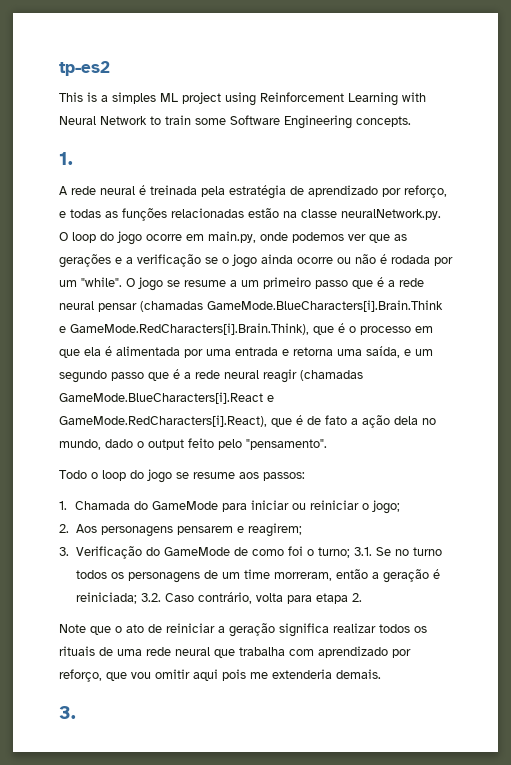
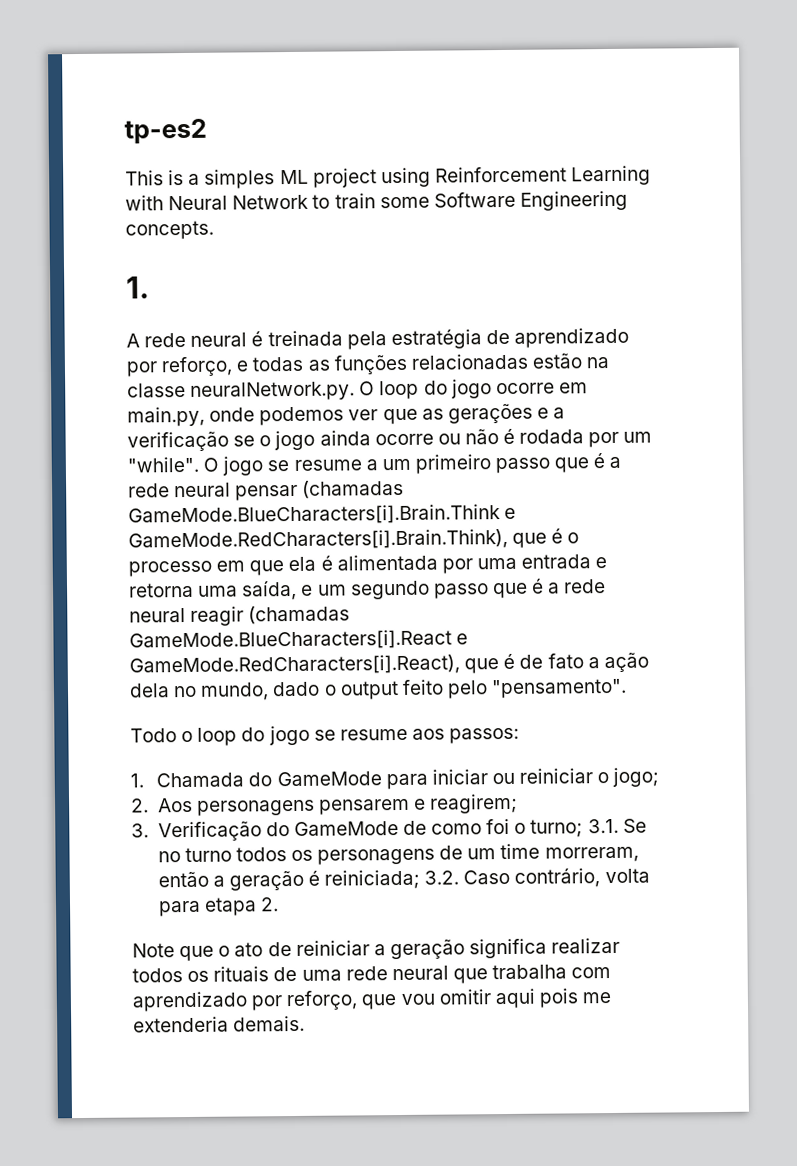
  Note que o ato de reiniciar a geração significa realizar todos os rituais de uma rede neural que trabalha com aprendizado por reforço, que vou omitir aqui pois me extenderia demais.
- 3.

